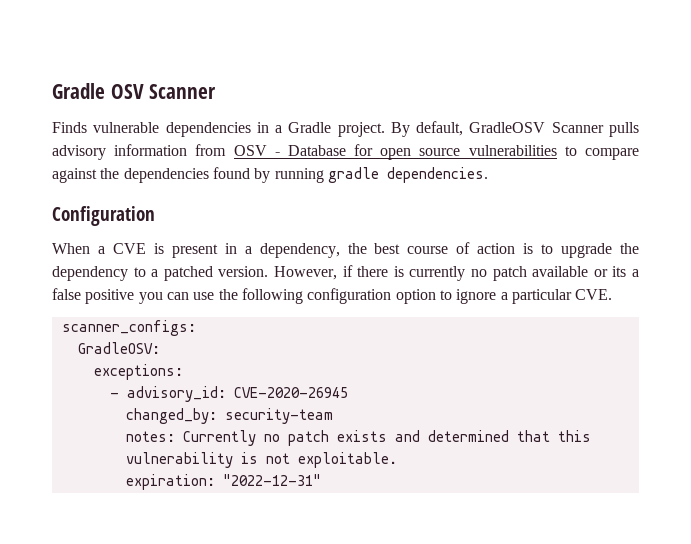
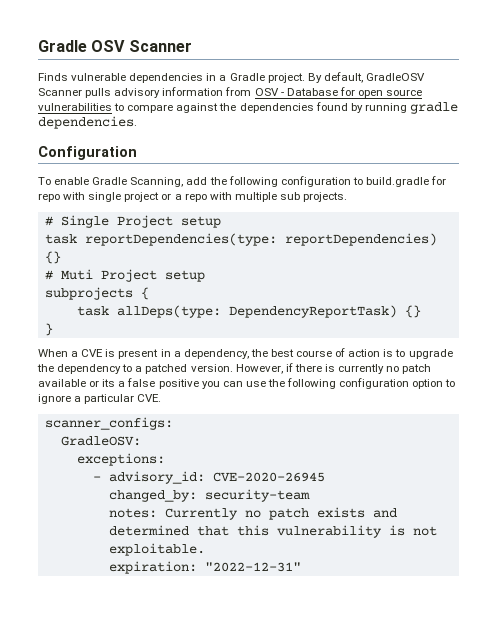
+ To enable Gradle Scanning, add the following configuration to build.gradle for repo with single project or a repo with multiple sub projects.
+ # Single Project setup
+ task reportDependencies(type: reportDependencies) {}
+ # Muti Project setup
+ subprojects {
+ task allDeps(type: DependencyReportTask) {}
+ }

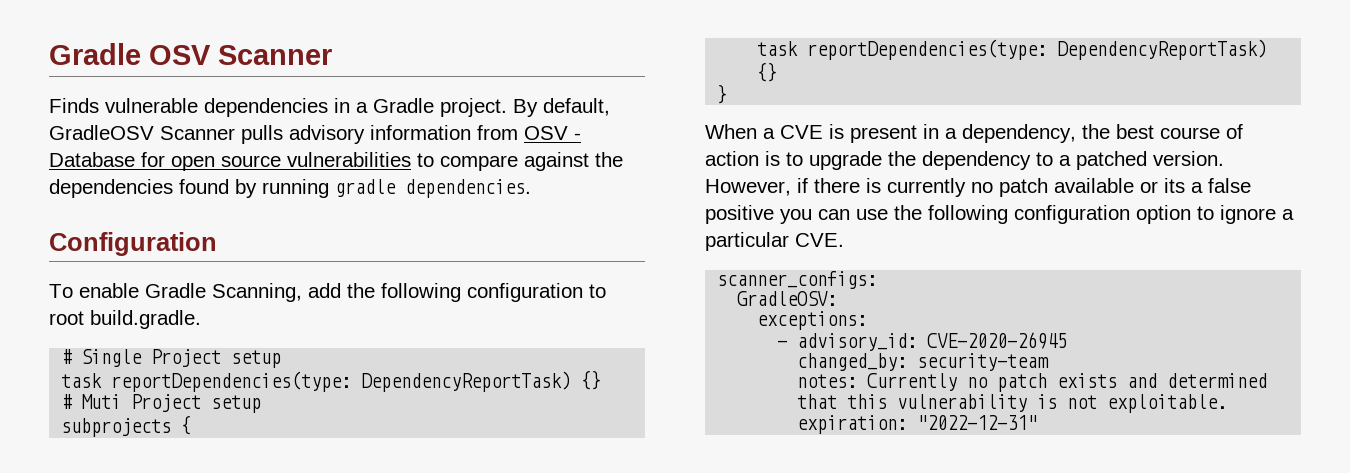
- To enable Gradle Scanning, add the following configuration to build.gradle for repo with single project or a repo with multiple sub projects.
+ To enable Gradle Scanning, add the following configuration to root build.gradle.
  # Single Project setup
- task reportDependencies(type: reportDependencies) {}
+ task reportDependencies(type: DependencyReportTask) {}
  subprojects {
- task allDeps(type: DependencyReportTask) {}
+ task reportDependencies(type: DependencyReportTask) {}

